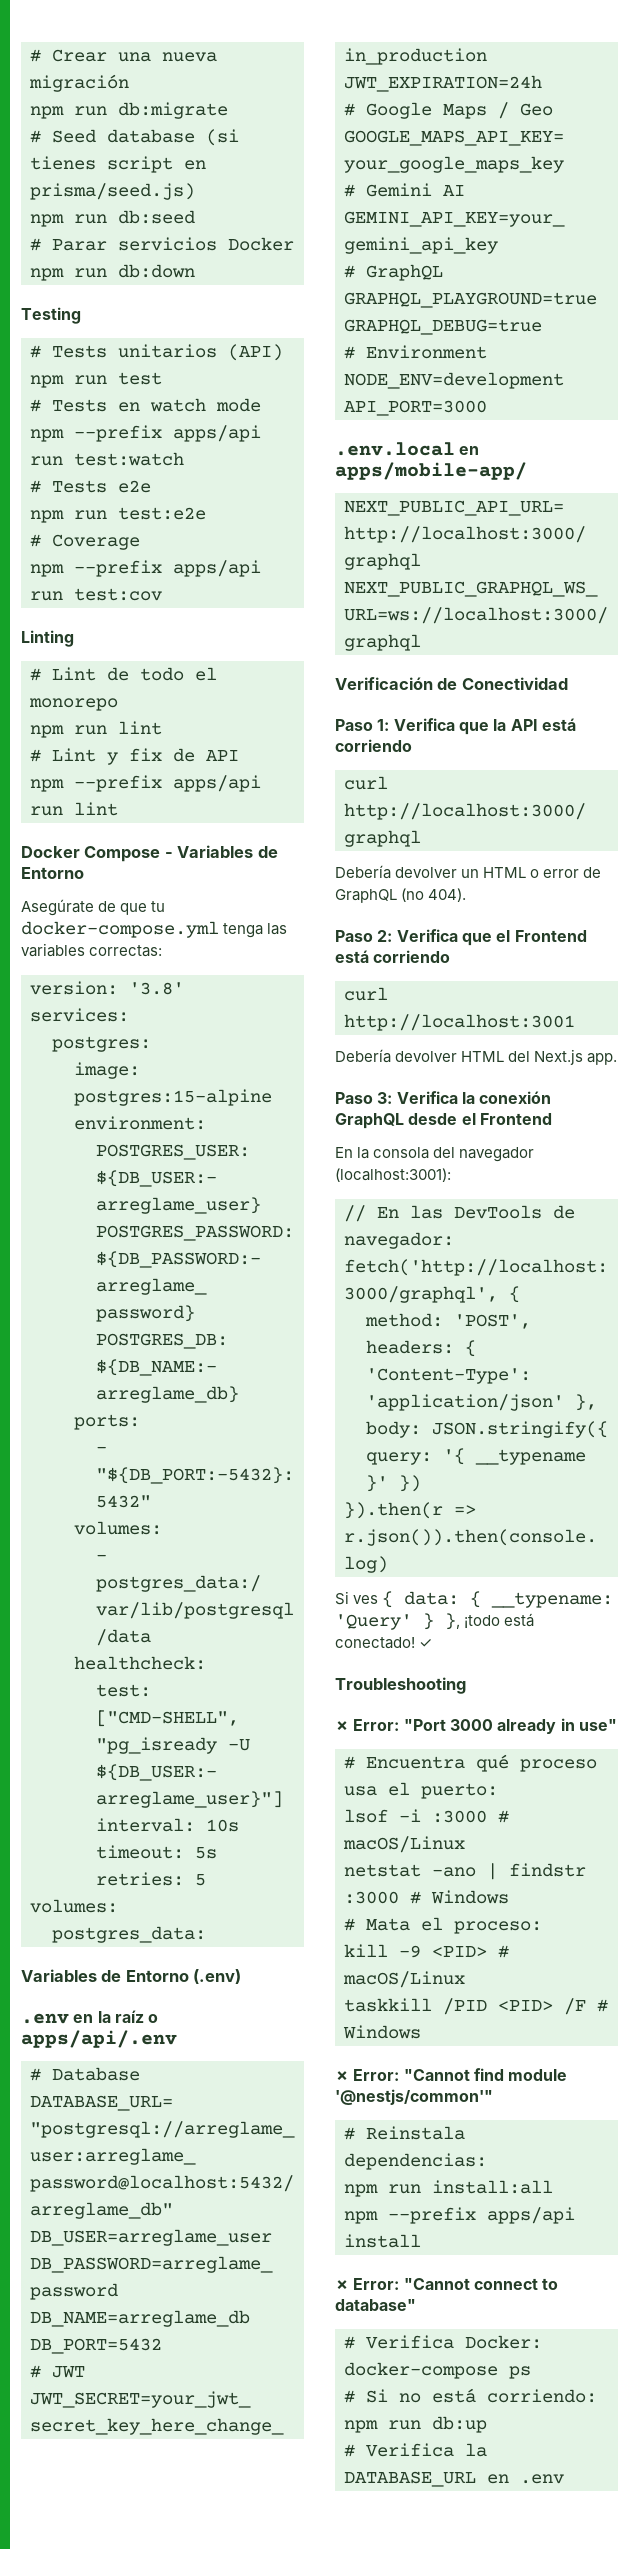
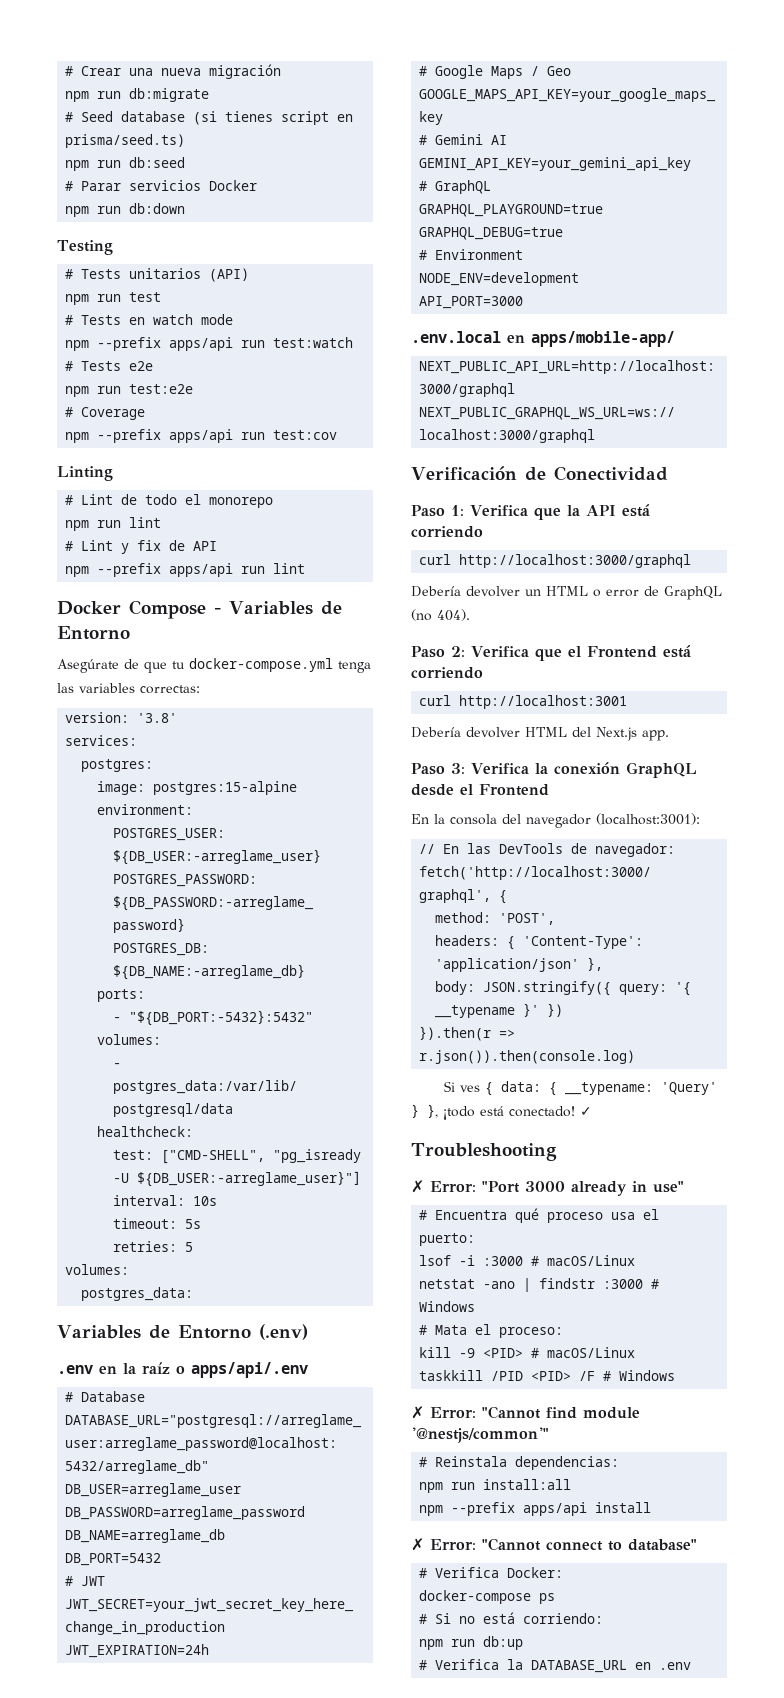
- # Seed database (si tienes script en prisma/seed.js)
+ # Seed database (si tienes script en prisma/seed.ts)

